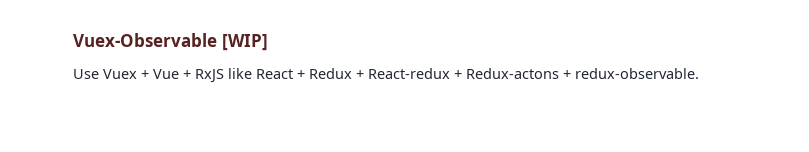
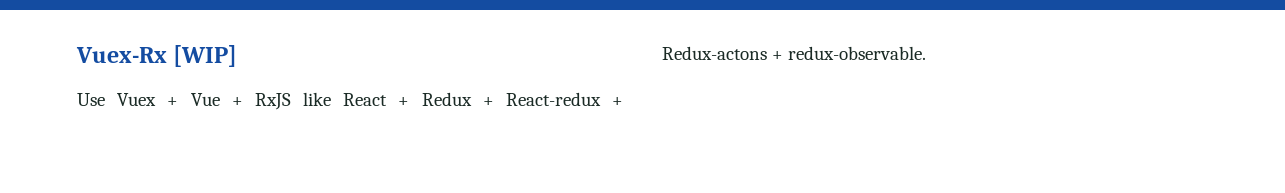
- Vuex-Observable [WIP]
+ Vuex-Rx [WIP]

